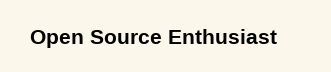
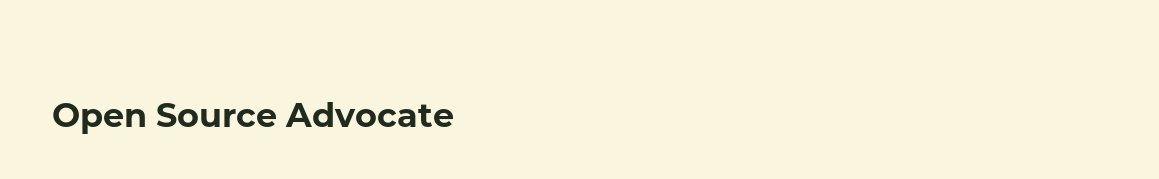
- Open Source Enthusiast
+ Open Source Advocate

